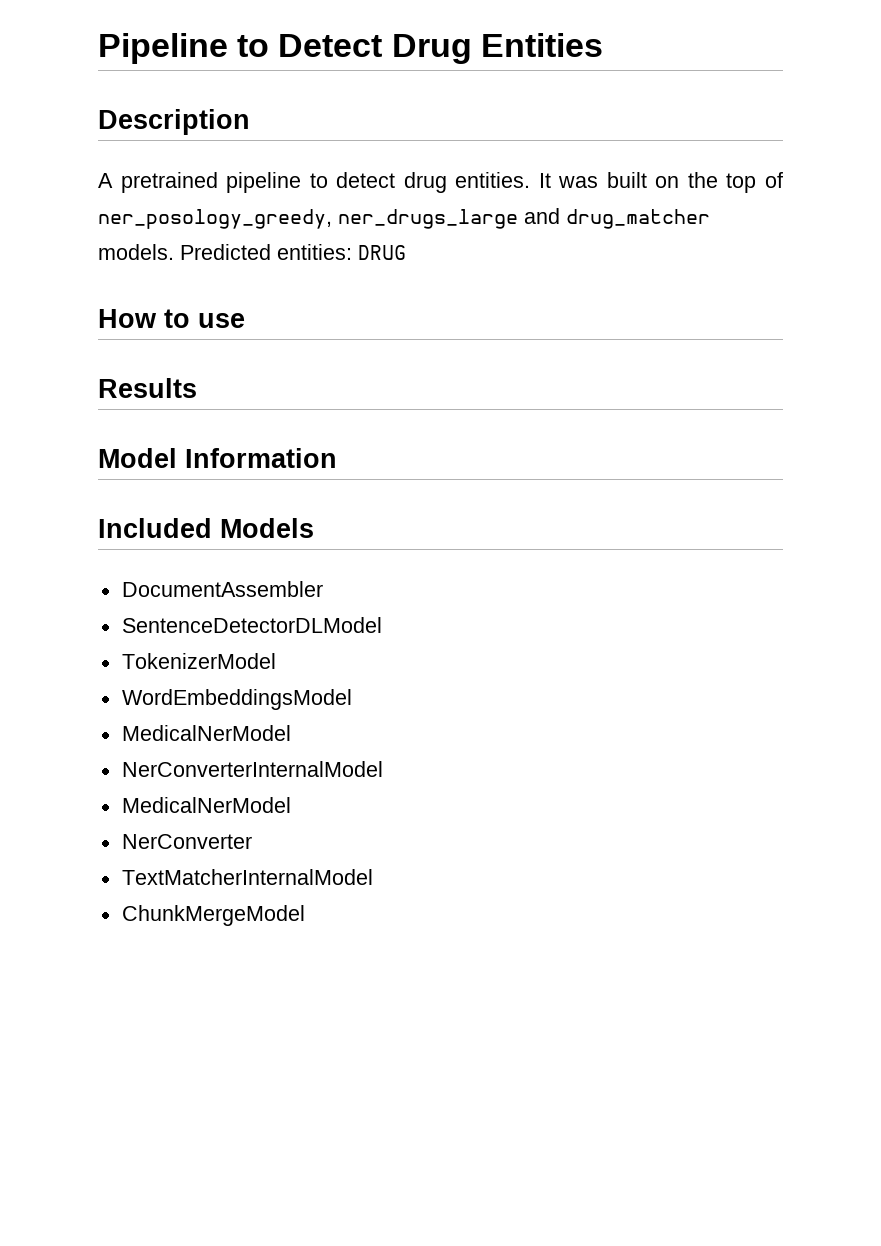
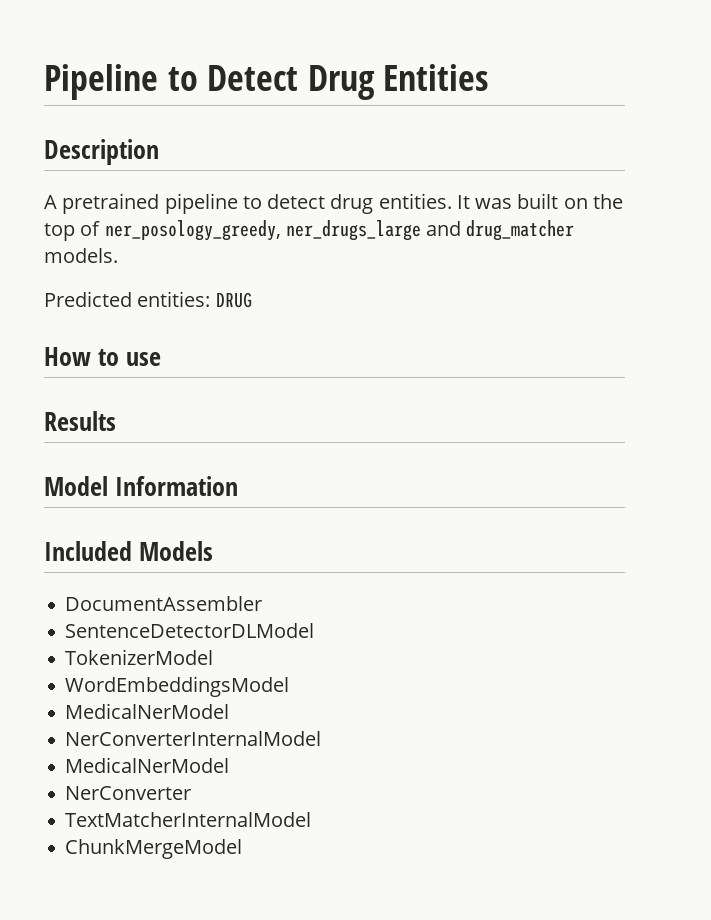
- It was built on the top of ner_posology_greedy, ner_drugs_large and drug_matcher models. Predicted entities: DRUG
+ It was built on the top of ner_posology_greedy, ner_drugs_large and drug_matcher models.
+ Predicted entities: DRUG

